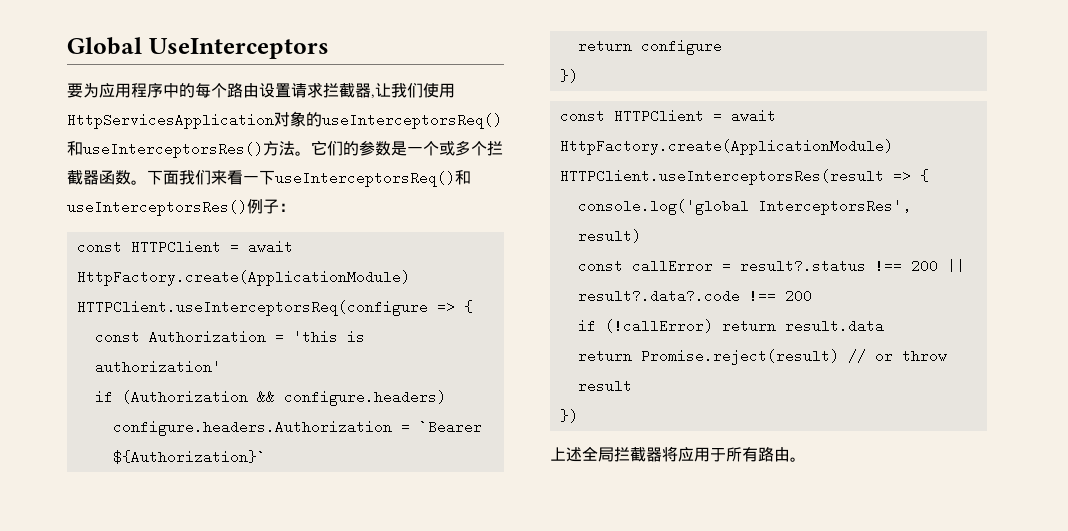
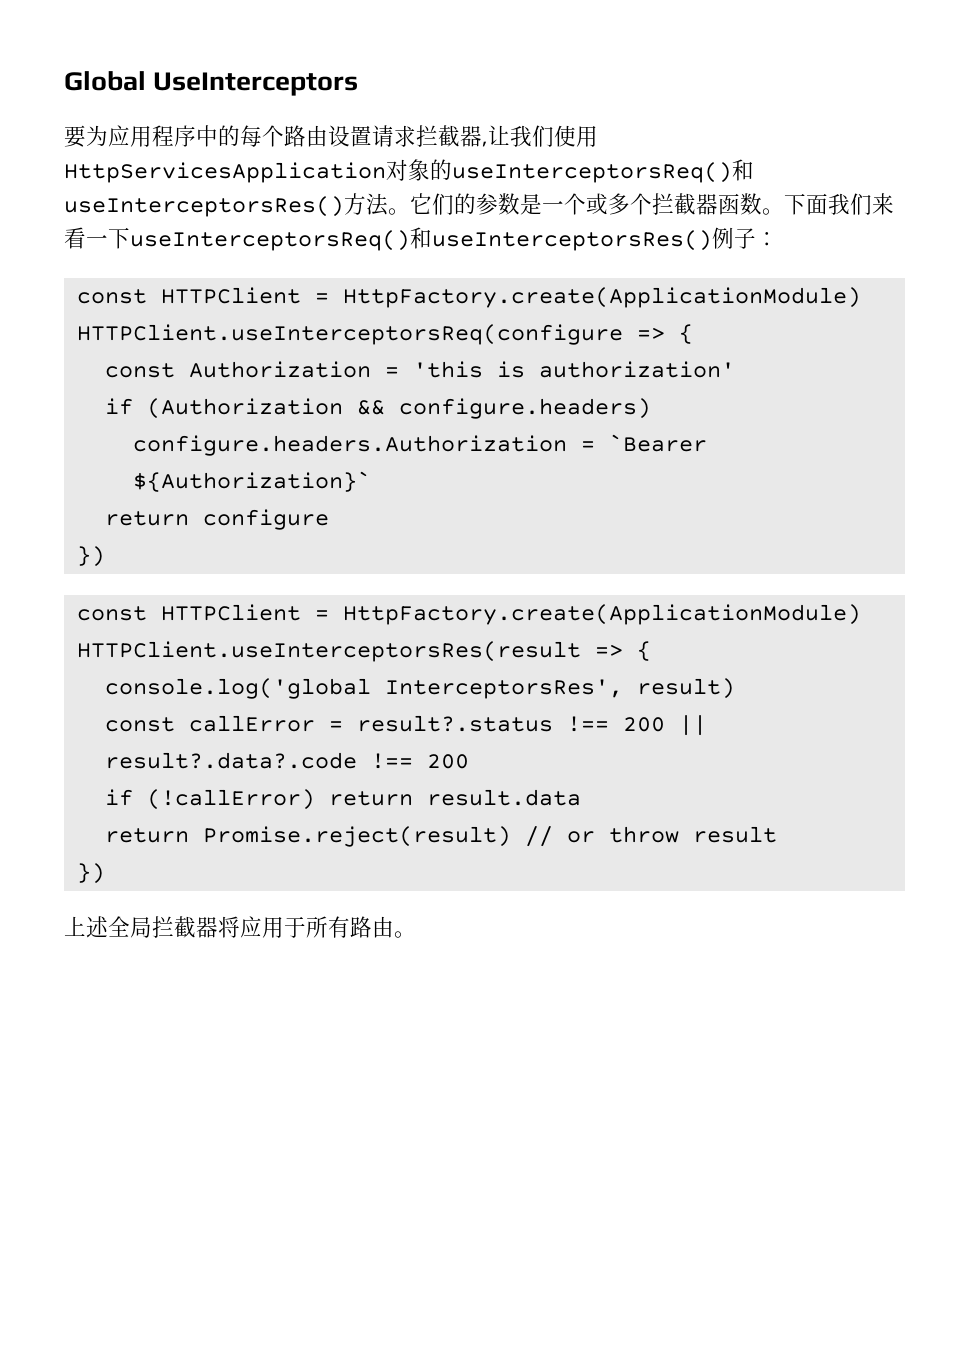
  下面我们来看一下useInterceptorsReq()和useInterceptorsRes()例子：
- const HTTPClient = await HttpFactory.create(ApplicationModule)
+ const HTTPClient = HttpFactory.create(ApplicationModule)
  return configure
  })
- const HTTPClient = await HttpFactory.create(ApplicationModule)
+ const HTTPClient = HttpFactory.create(ApplicationModule)

